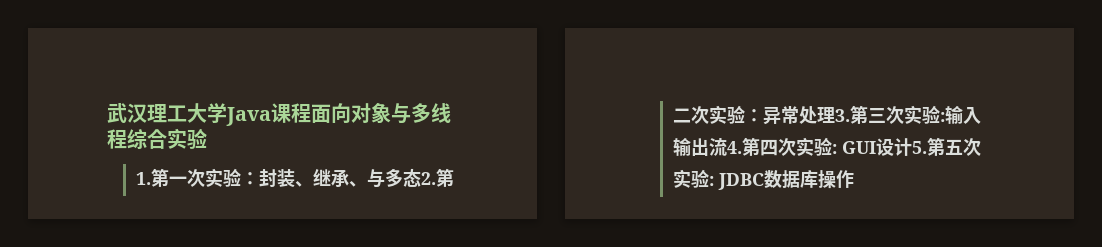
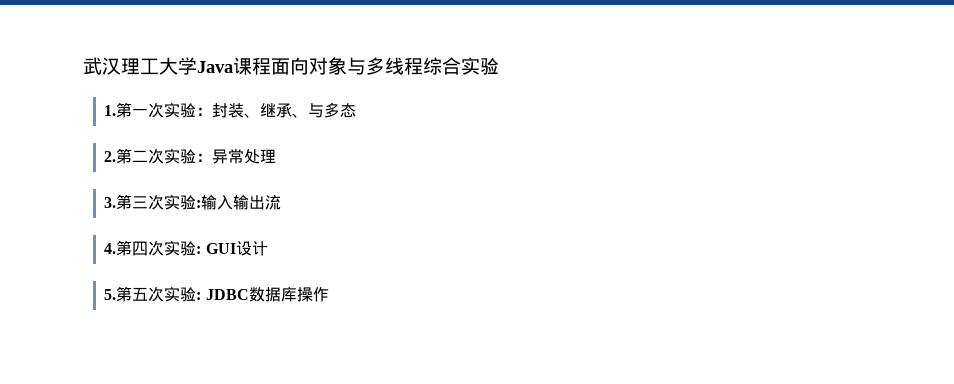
- 1.第一次实验：封装、继承、与多态2.第二次实验：异常处理3.第三次实验:输入输出流4.第四次实验: GUI设计5.第五次实验: JDBC数据库操作
+ 1.第一次实验：封装、继承、与多态
+ 2.第二次实验：异常处理
+ 3.第三次实验:输入输出流
+ 4.第四次实验: GUI设计
+ 5.第五次实验: JDBC数据库操作

